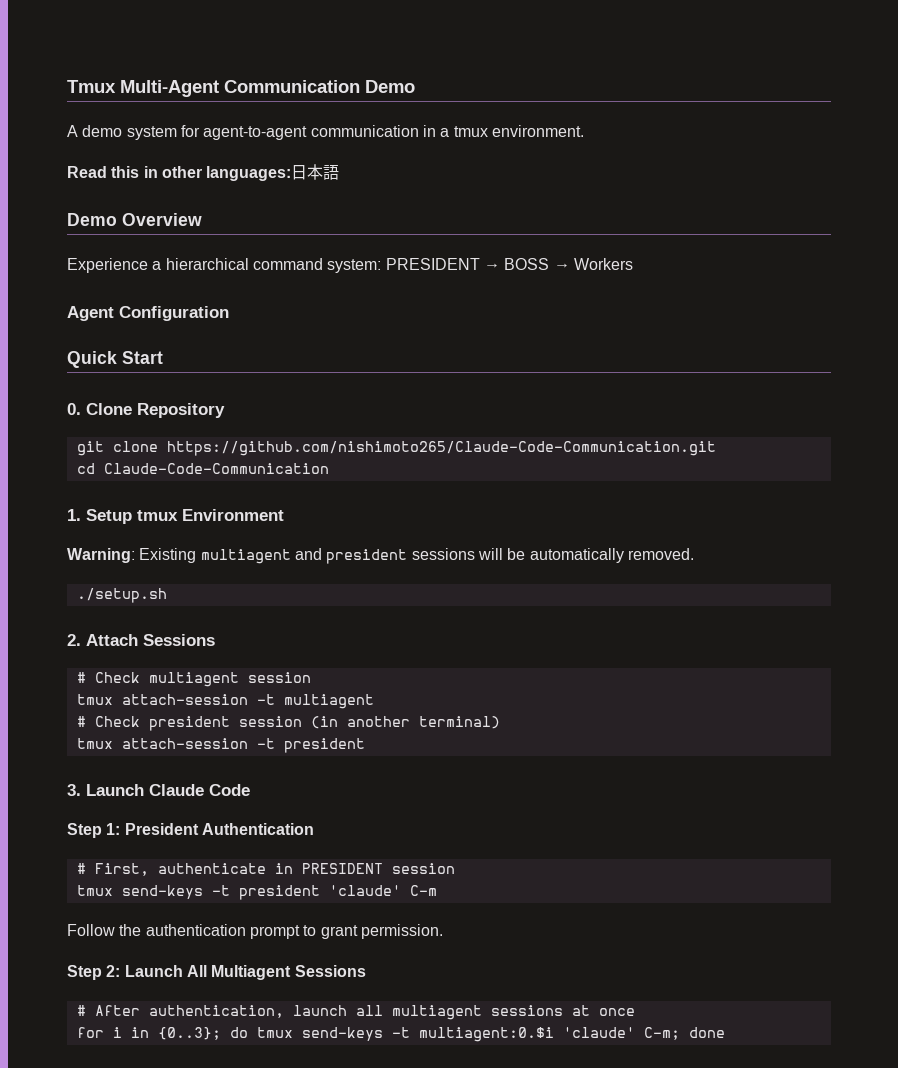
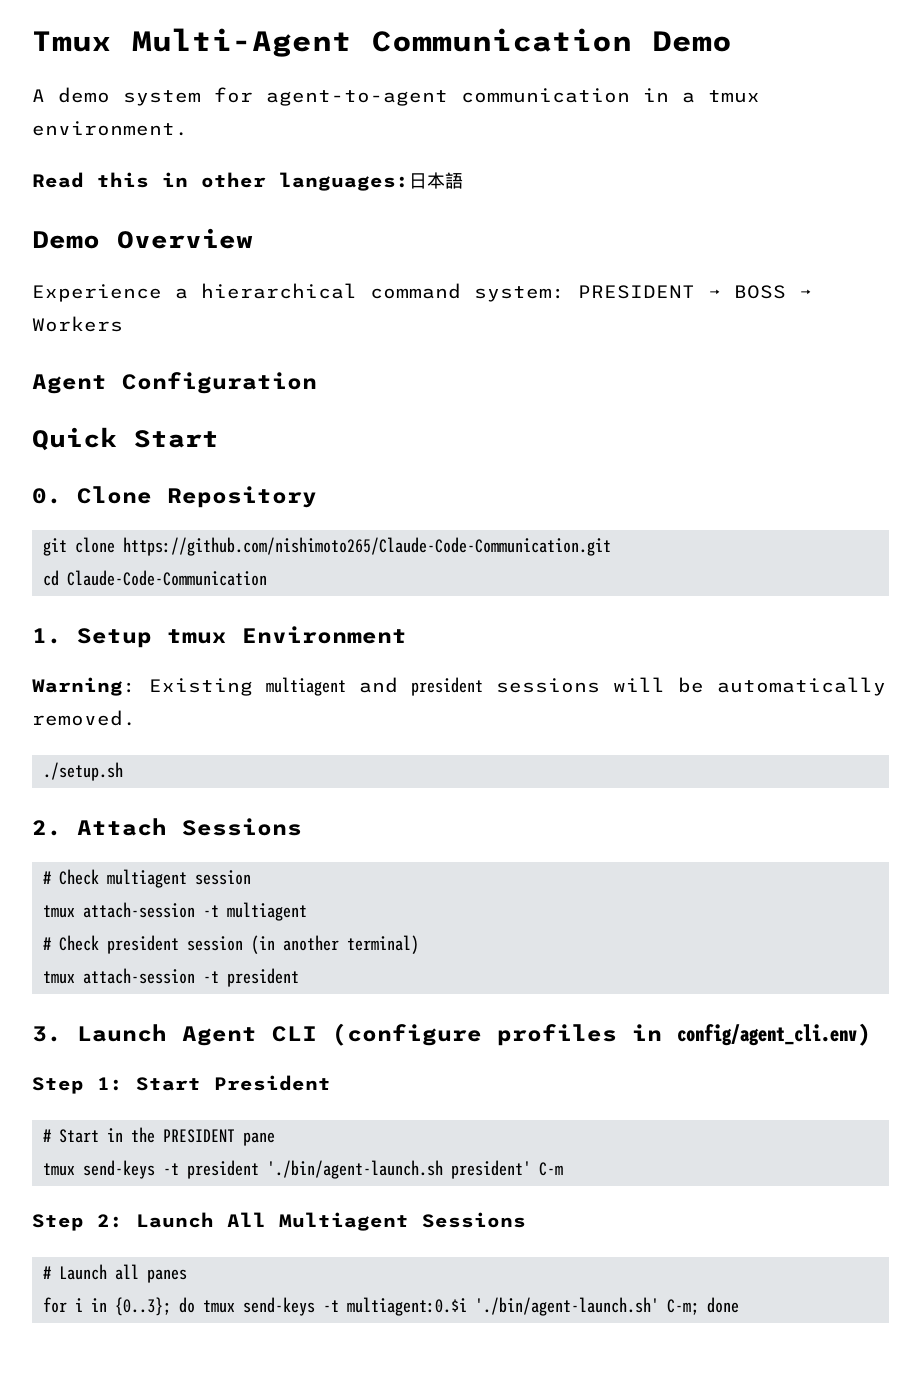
- 3. Launch Claude Code
+ 3. Launch Agent CLI (configure profiles in config/agent_cli.env)
- Step 1: President Authentication
- # First, authenticate in PRESIDENT session
+ Step 1: Start President
+ # Start in the PRESIDENT pane
- tmux send-keys -t president 'claude' C-m
+ tmux send-keys -t president './bin/agent-launch.sh president' C-m
- Follow the authentication prompt to grant permission.
- # After authentication, launch all multiagent sessions at once
+ # Launch all panes
- for i in {0..3}; do tmux send-keys -t multiagent:0.$i 'claude' C-m; done
+ for i in {0..3}; do tmux send-keys -t multiagent:0.$i './bin/agent-launch.sh' C-m; done

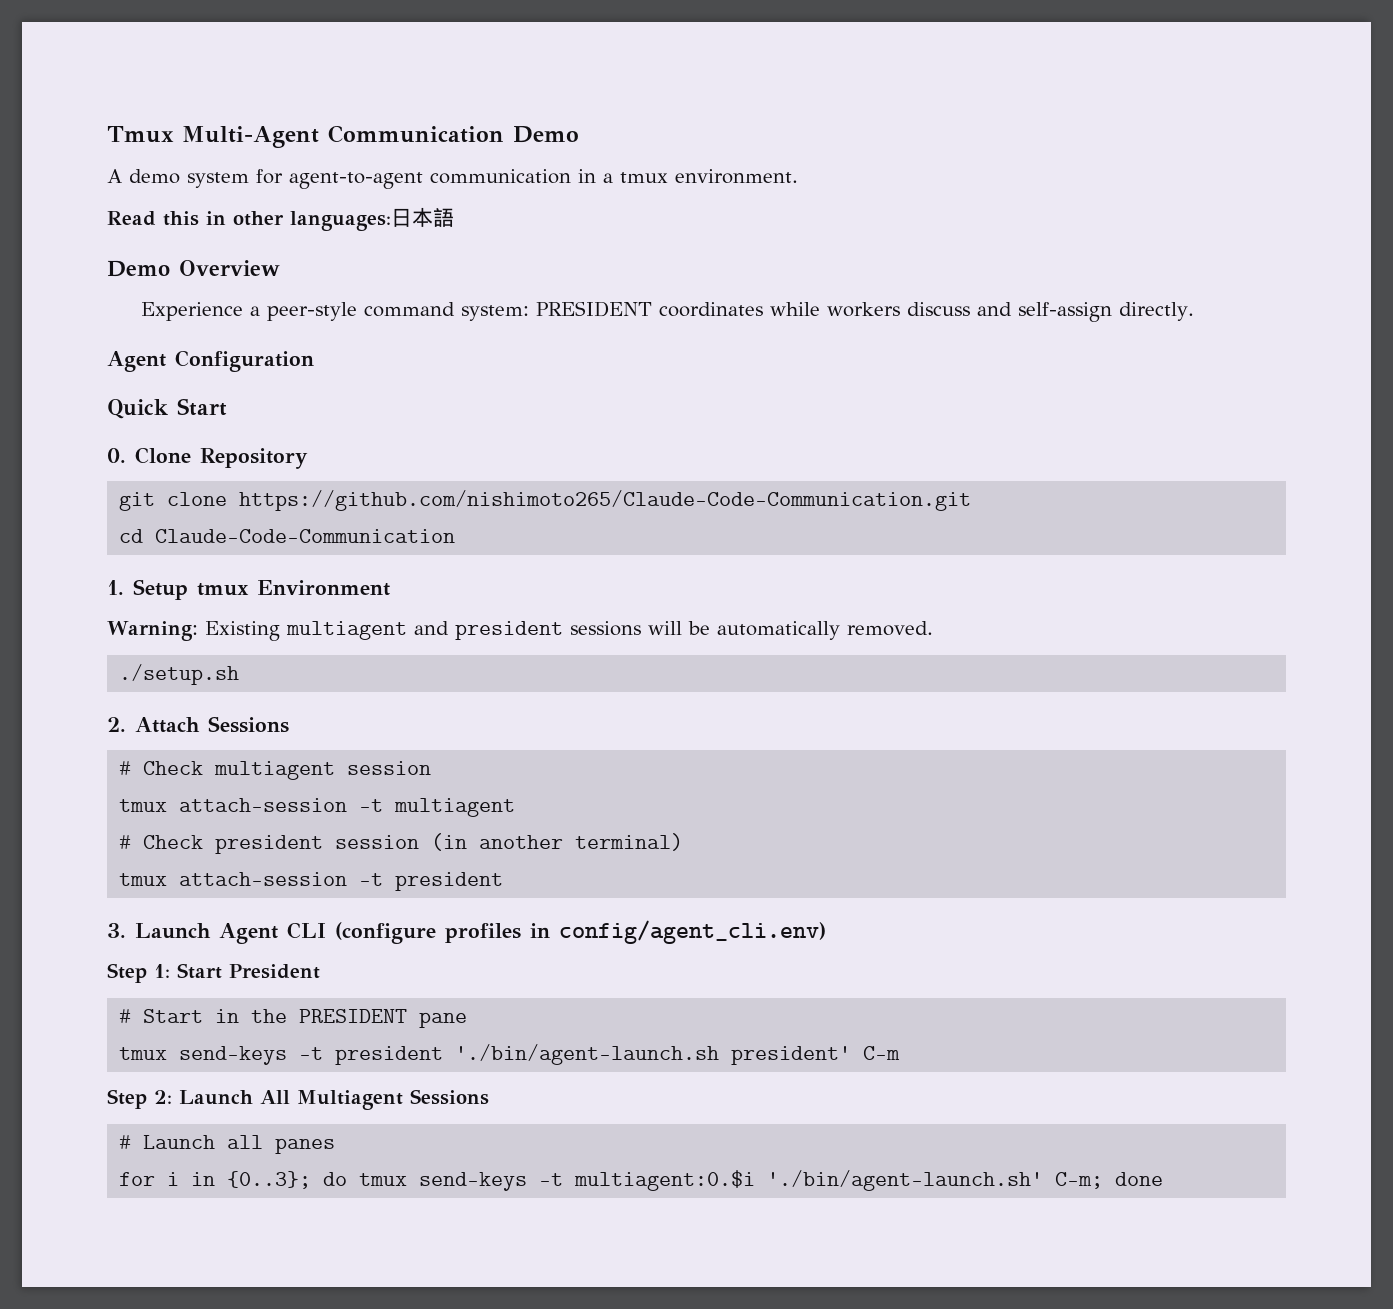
- Experience a hierarchical command system: PRESIDENT → BOSS → Workers
+ Experience a peer-style command system: PRESIDENT coordinates while workers discuss and self-assign directly.

